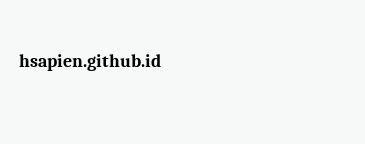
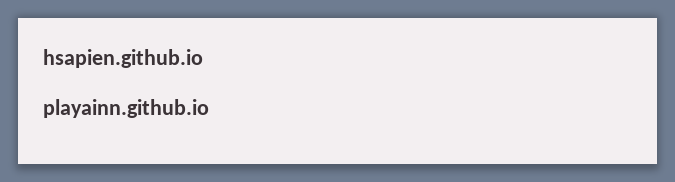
- hsapien.github.id
+ hsapien.github.io
+ playainn.github.io

